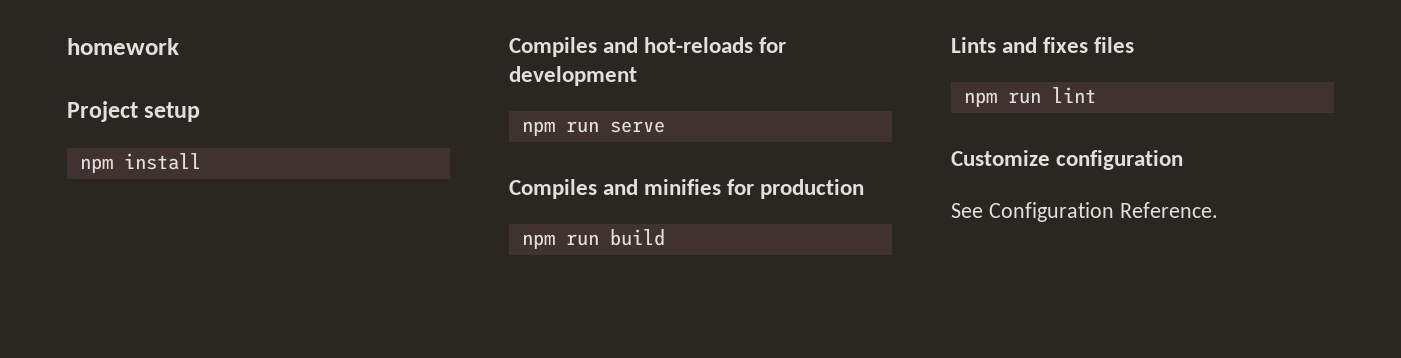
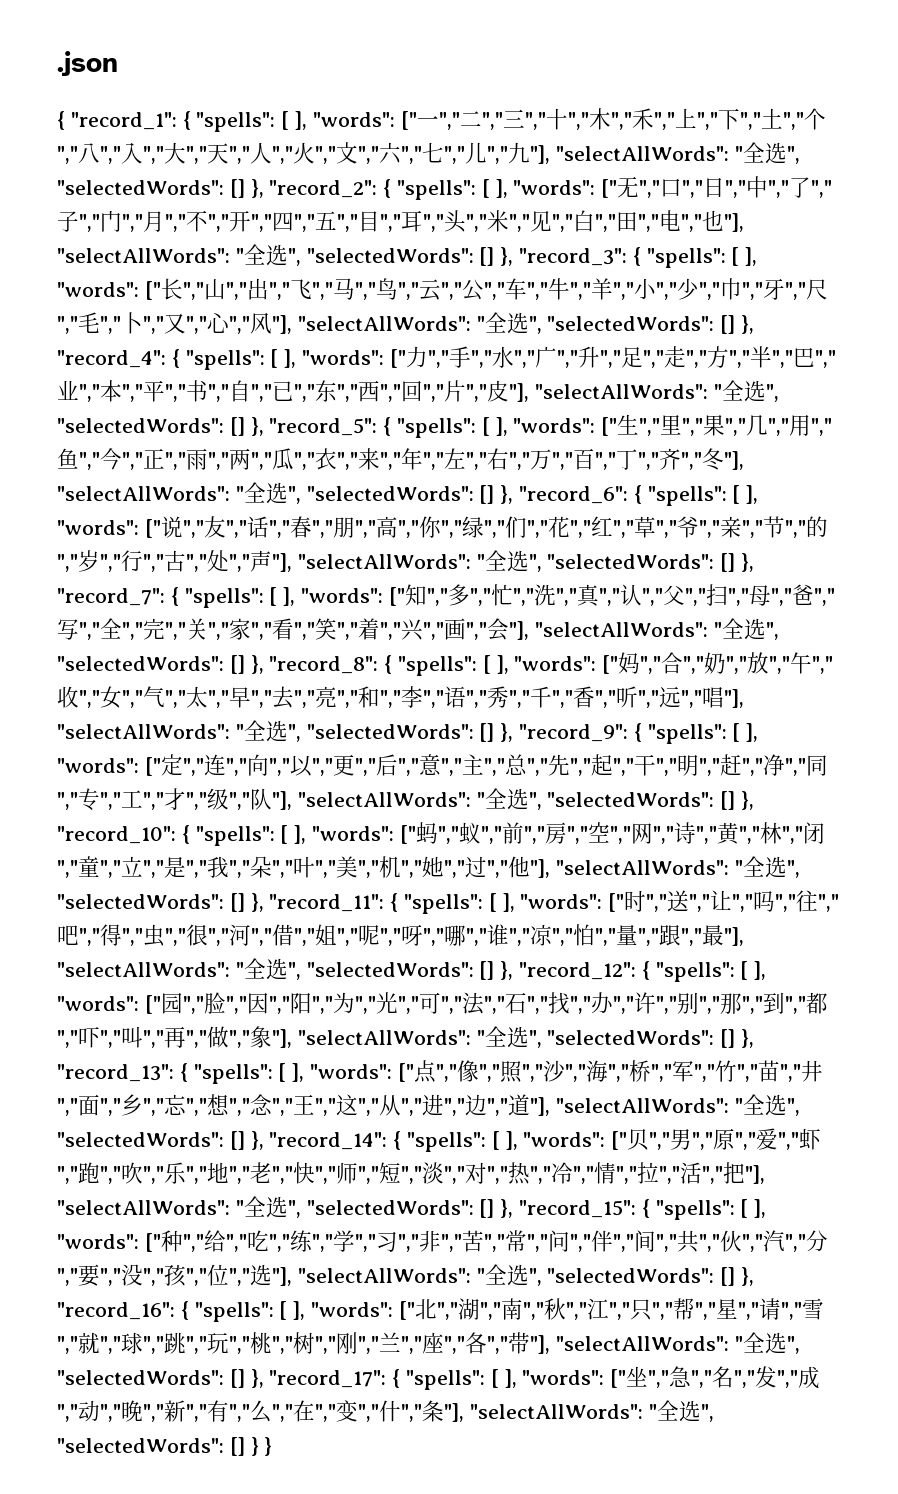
- homework
- Project setup
- npm install
- Compiles and hot-reloads for development
- npm run serve
- Compiles and minifies for production
- npm run build
- Lints and fixes files
- npm run lint
- Customize configuration
- See Configuration Reference.
+ .json
+ { "record_1": { "spells": [ ], "words": ["一","二","三","十","木","禾","上","下","土","个","八","入","大","天","人","火","文","六","七","儿","九"], "selectAllWords": "全选", "selectedWords": [] }, "record_2": { "spells": [ ], "words": ["无","口","日","中","了","子","门","月","不","开","四","五","目","耳","头","米","见","白","田","电","也"], "selectAllWords": "全选", "selectedWords": [] }, "record_3": { "spells": [ ], "words": ["长","山","出","飞","马","鸟","云","公","车","牛","羊","小","少","巾","牙","尺","毛","卜","又","心","风"], "selectAllWords": "全选", "selectedWords": [] }, "record_4": { "spells": [ ], "words": ["力","手","水","广","升","足","走","方","半","巴","业","本","平","书","自","已","东","西","回","片","皮"], "selectAllWords": "全选", "selectedWords": [] }, "record_5": { "spells": [ ], "words": ["生","里","果","几","用","鱼","今","正","雨","两","瓜","衣","来","年","左","右","万","百","丁","齐","冬"], "selectAllWords": "全选", "selectedWords": [] }, "record_6": { "spells": [ ], "words": ["说","友","话","春","朋","高","你","绿","们","花","红","草","爷","亲","节","的","岁","行","古","处","声"], "selectAllWords": "全选", "selectedWords": [] }, "record_7": { "spells": [ ], "words": ["知","多","忙","洗","真","认","父","扫","母","爸","写","全","完","关","家","看","笑","着","兴","画","会"], "selectAllWords": "全选", "selectedWords": [] }, "record_8": { "spells": [ ], "words": ["妈","合","奶","放","午","收","女","气","太","早","去","亮","和","李","语","秀","千","香","听","远","唱"], "selectAllWords": "全选", "selectedWords": [] }, "record_9": { "spells": [ ], "words": ["定","连","向","以","更","后","意","主","总","先","起","干","明","赶","净","同","专","工","才","级","队"], "selectAllWords": "全选", "selectedWords": [] }, "record_10": { "spells": [ ], "words": ["蚂","蚁","前","房","空","网","诗","黄","林","闭","童","立","是","我","朵","叶","美","机","她","过","他"], "selectAllWords": "全选", "selectedWords": [] }, "record_11": { "spells": [ ], "words": ["时","送","让","吗","往","吧","得","虫","很","河","借","姐","呢","呀","哪","谁","凉","怕","量","跟","最"], "selectAllWords": "全选", "selectedWords": [] }, "record_12": { "spells": [ ], "words": ["园","脸","因","阳","为","光","可","法","石","找","办","许","别","那","到","都","吓","叫","再","做","象"], "selectAllWords": "全选", "selectedWords": [] }, "record_13": { "spells": [ ], "words": ["点","像","照","沙","海","桥","军","竹","苗","井","面","乡","忘","想","念","王","这","从","进","边","道"], "selectAllWords": "全选", "selectedWords": [] }, "record_14": { "spells": [ ], "words": ["贝","男","原","爱","虾","跑","吹","乐","地","老","快","师","短","淡","对","热","冷","情","拉","活","把"], "selectAllWords": "全选", "selectedWords": [] }, "record_15": { "spells": [ ], "words": ["种","给","吃","练","学","习","非","苦","常","问","伴","间","共","伙","汽","分","要","没","孩","位","选"], "selectAllWords": "全选", "selectedWords": [] }, "record_16": { "spells": [ ], "words": ["北","湖","南","秋","江","只","帮","星","请","雪","就","球","跳","玩","桃","树","刚","兰","座","各","带"], "selectAllWords": "全选", "selectedWords": [] }, "record_17": { "spells": [ ], "words": ["坐","急","名","发","成","动","晚","新","有","么","在","变","什","条"], "selectAllWords": "全选", "selectedWords": [] } }

